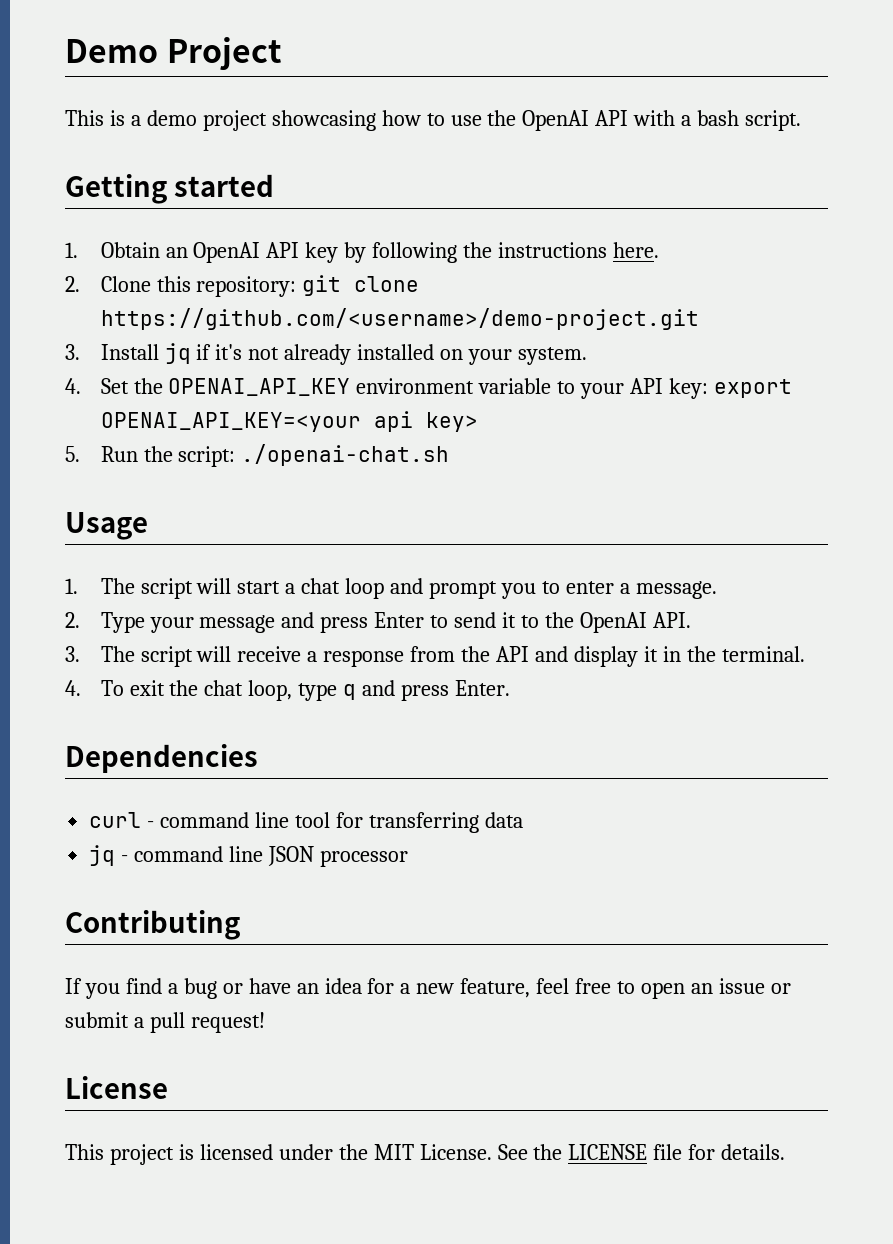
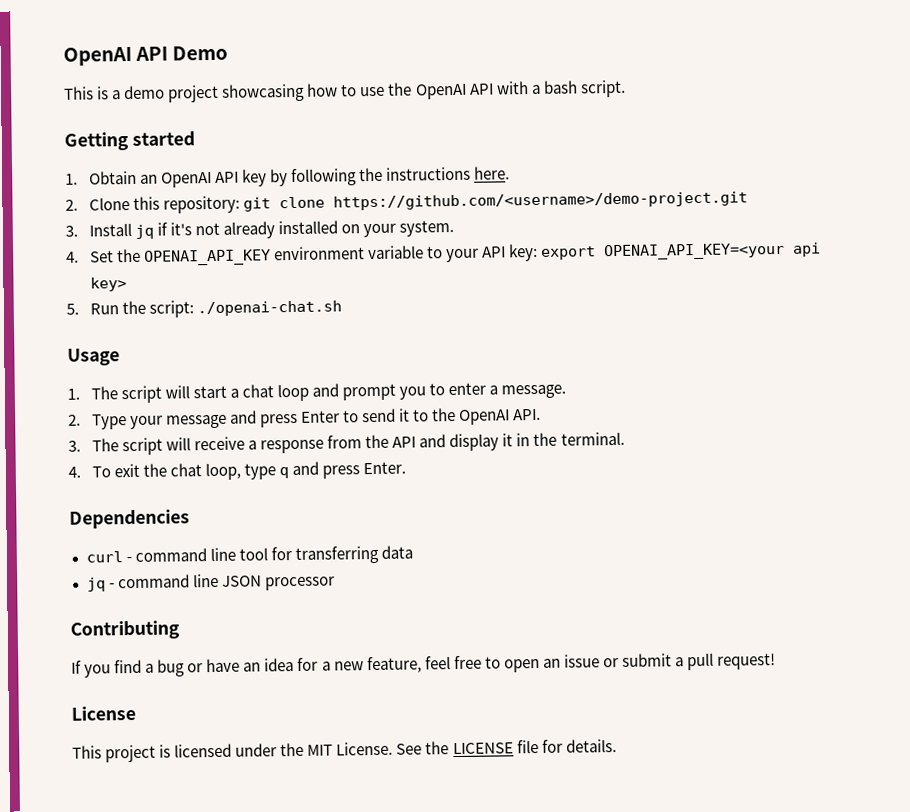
- Demo Project
+ OpenAI API Demo

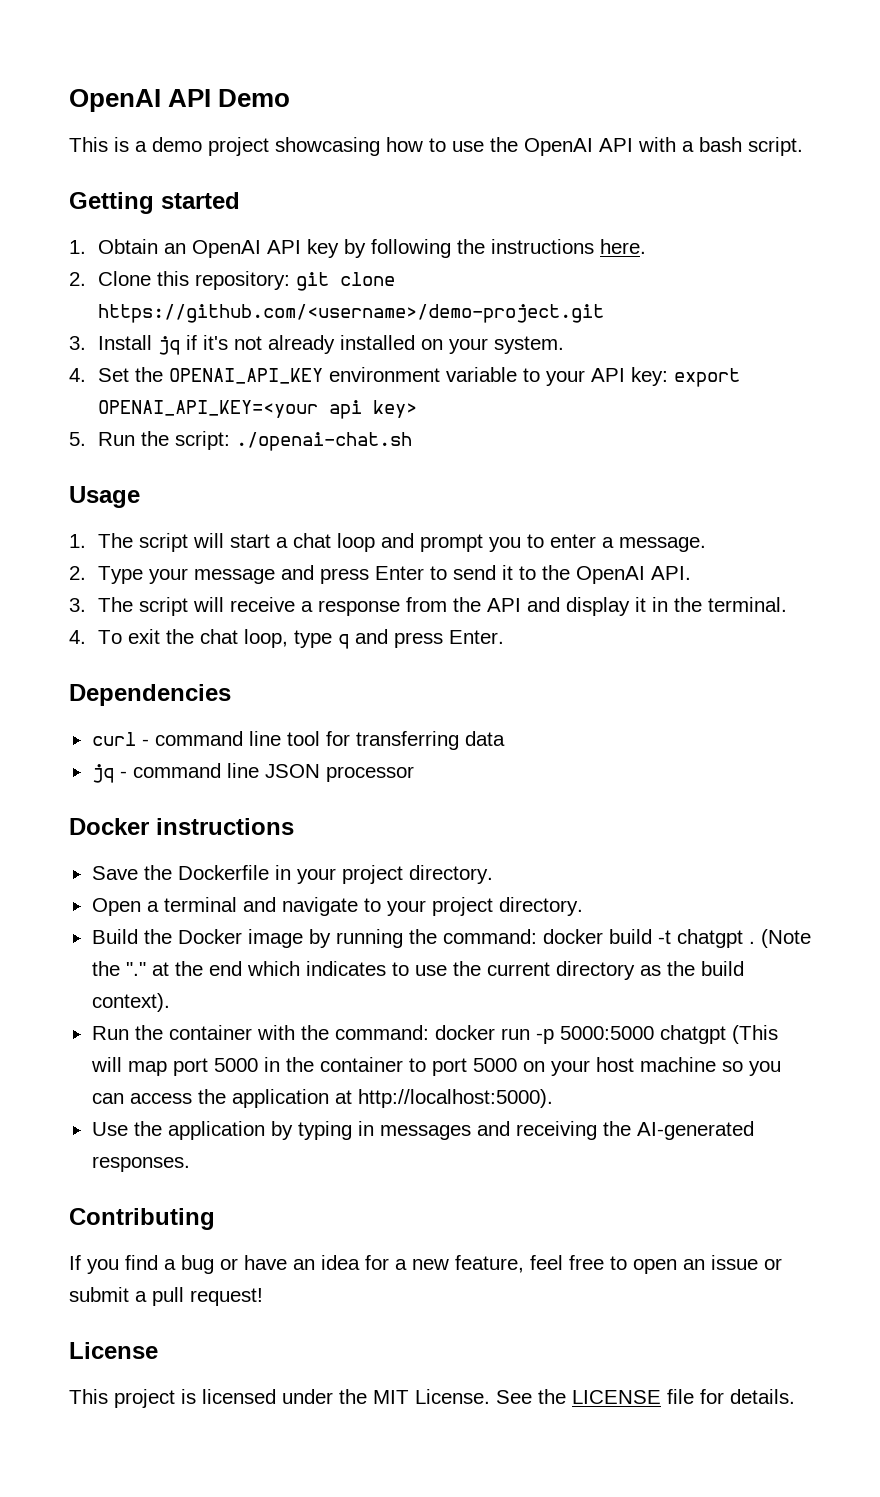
+ Docker instructions
+ Save the Dockerfile in your project directory.
+ Open a terminal and navigate to your project directory.
+ Build the Docker image by running the command: docker build -t chatgpt . (Note the "." at the end which indicates to use the current directory as the build context).
+ Run the container with the command: docker run -p 5000:5000 chatgpt (This will map port 5000 in the container to port 5000 on your host machine so you can access the application at http://localhost:5000).
+ Use the application by typing in messages and receiving the AI-generated responses.

